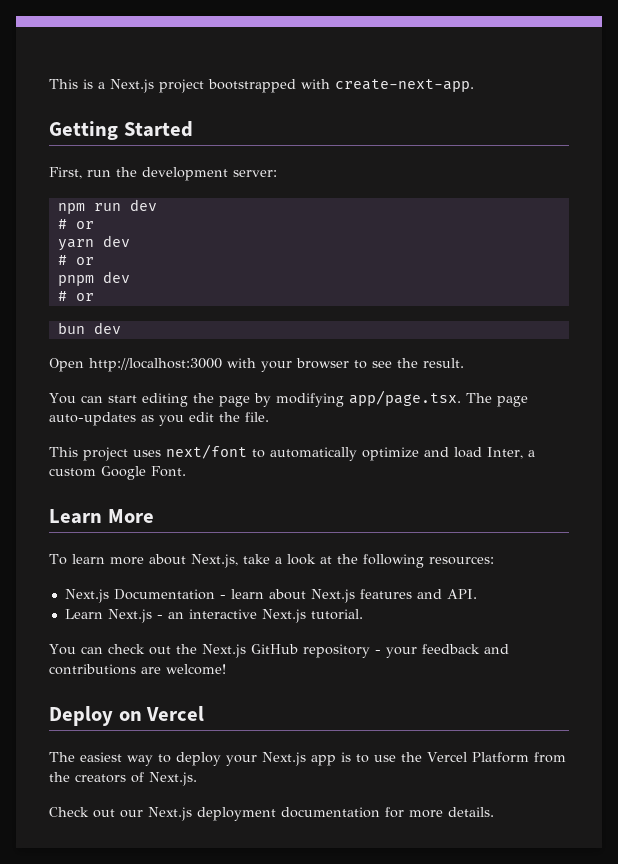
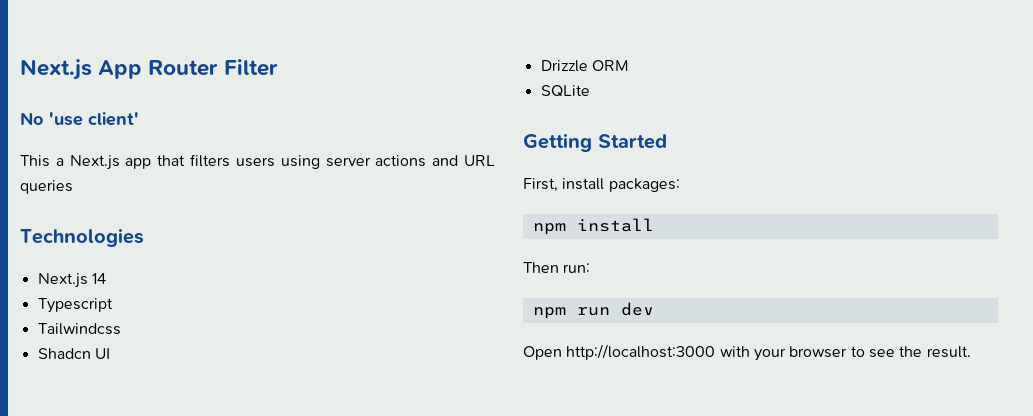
- This is a Next.js project bootstrapped with create-next-app.
+ Next.js App Router Filter
+ No 'use client'
+ This a Next.js app that filters users using server actions and URL queries
+ Technologies
+ Next.js 14
+ Typescript
+ Tailwindcss
+ Shadcn UI
+ Drizzle ORM
+ SQLite
  Getting Started
- First, run the development server:
+ First, install packages:
+ npm install
+ Then run:
  npm run dev
- # or
- yarn dev
- # or
- pnpm dev
- # or
- bun dev
- You can start editing the page by modifying app/page.tsx. The page auto-updates as you edit the file.
- This project uses next/font to automatically optimize and load Inter, a custom Google Font.
- Learn More
- To learn more about Next.js, take a look at the following resources:
- Next.js Documentation - learn about Next.js features and API.
- Learn Next.js - an interactive Next.js tutorial.
- You can check out the Next.js GitHub repository - your feedback and contributions are welcome!
- Deploy on Vercel
- The easiest way to deploy your Next.js app is to use the Vercel Platform from the creators of Next.js.
- Check out our Next.js deployment documentation for more details.

